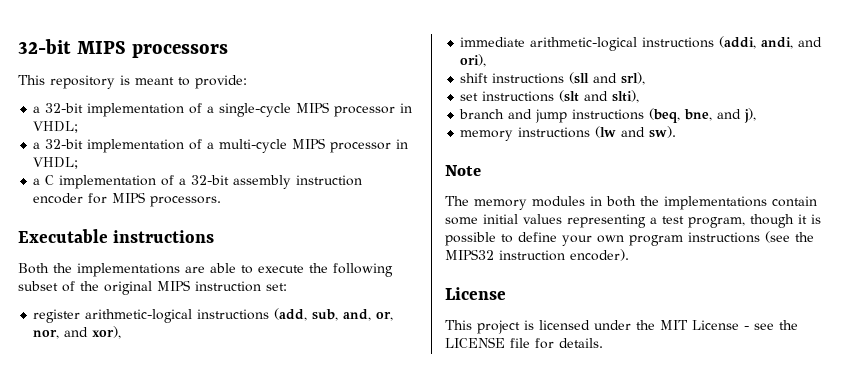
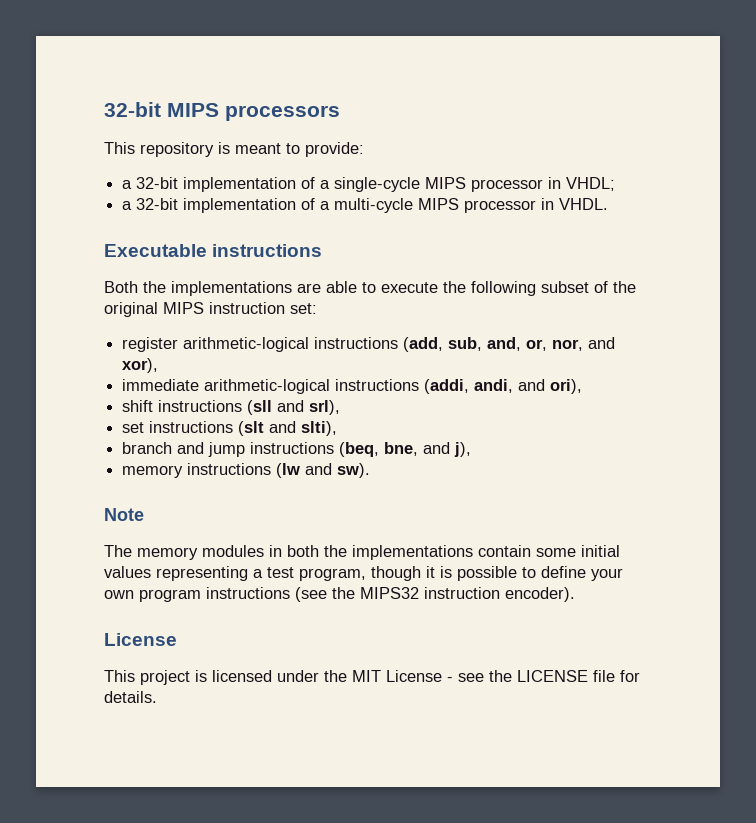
- a 32-bit implementation of a multi-cycle MIPS processor in VHDL;
- a C implementation of a 32-bit assembly instruction encoder for MIPS processors.
+ a 32-bit implementation of a multi-cycle MIPS processor in VHDL.

